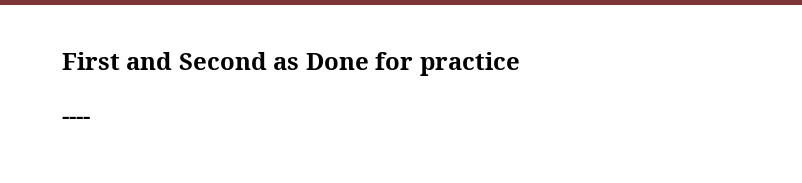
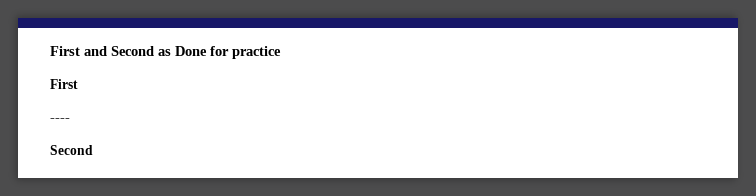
  First and Second as Done for practice
+ First
  ----
+ Second

